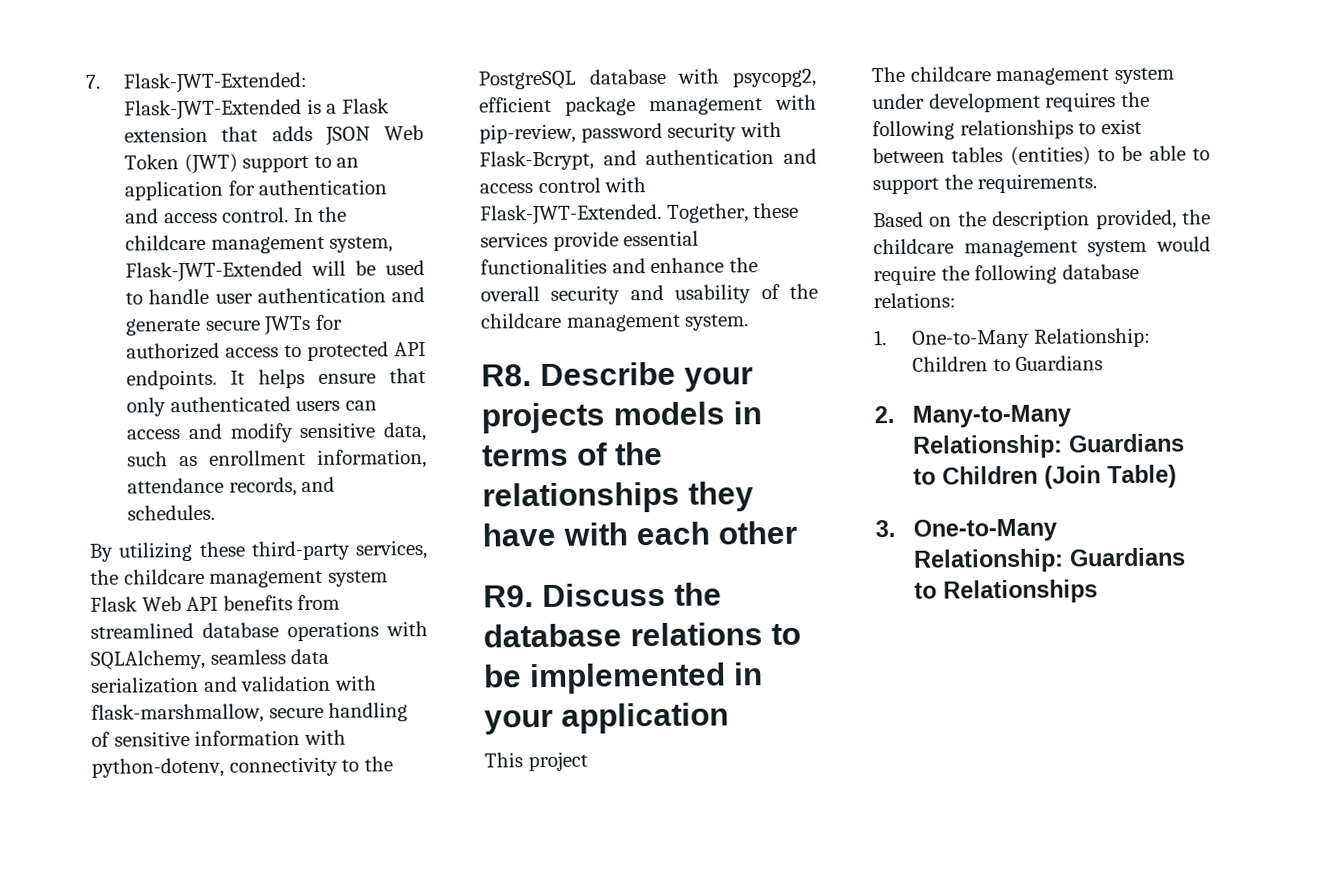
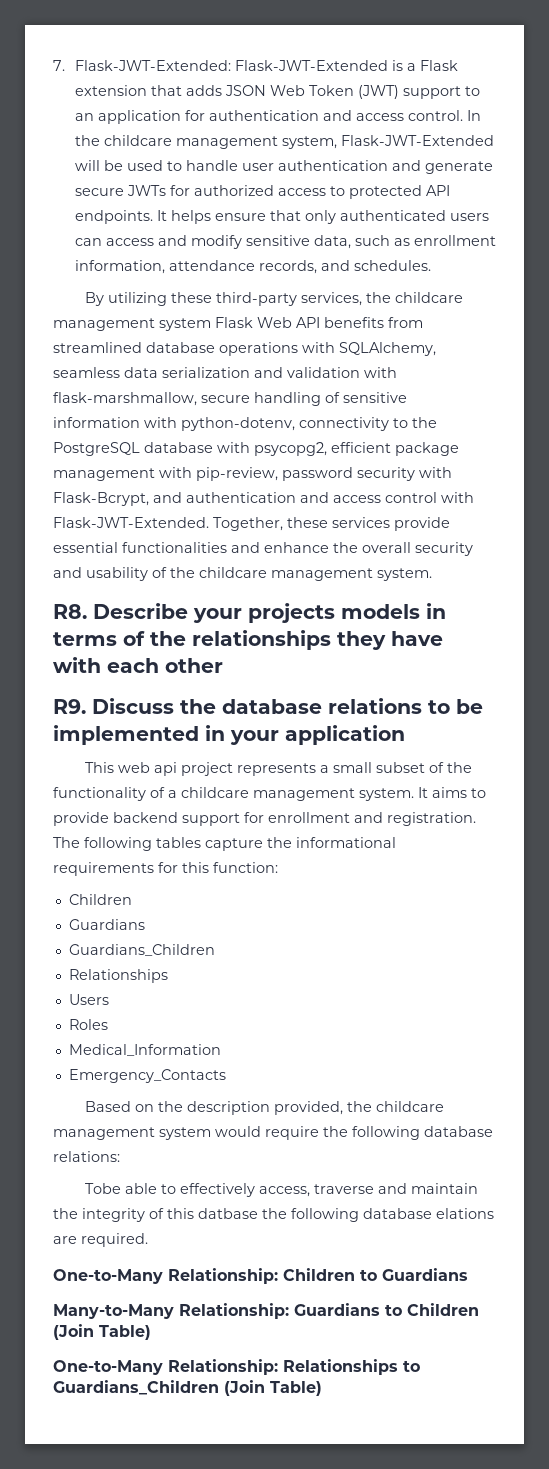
- This project
- The childcare management system under development requires the following relationships to exist between tables (entities) to be able to support the requirements.
+ This web api project represents a small subset of the functionality of a childcare management system. It aims to provide backend support for enrollment and registration. The following tables capture the informational requirements for this function:
+ Children
+ Guardians
+ Guardians_Children
+ Relationships
+ Users
+ Roles
+ Medical_Information
+ Emergency_Contacts
- 1. One-to-Many Relationship: Children to Guardians
+ Tobe able to effectively access, traverse and maintain the integrity of this datbase the following database elations are required.
+ One-to-Many Relationship: Children to Guardians
- 2. Many-to-Many Relationship: Guardians to Children (Join Table)
+ Many-to-Many Relationship: Guardians to Children (Join Table)
- 3. One-to-Many Relationship: Guardians to Relationships
+ One-to-Many Relationship: Relationships to Guardians_Children (Join Table)

